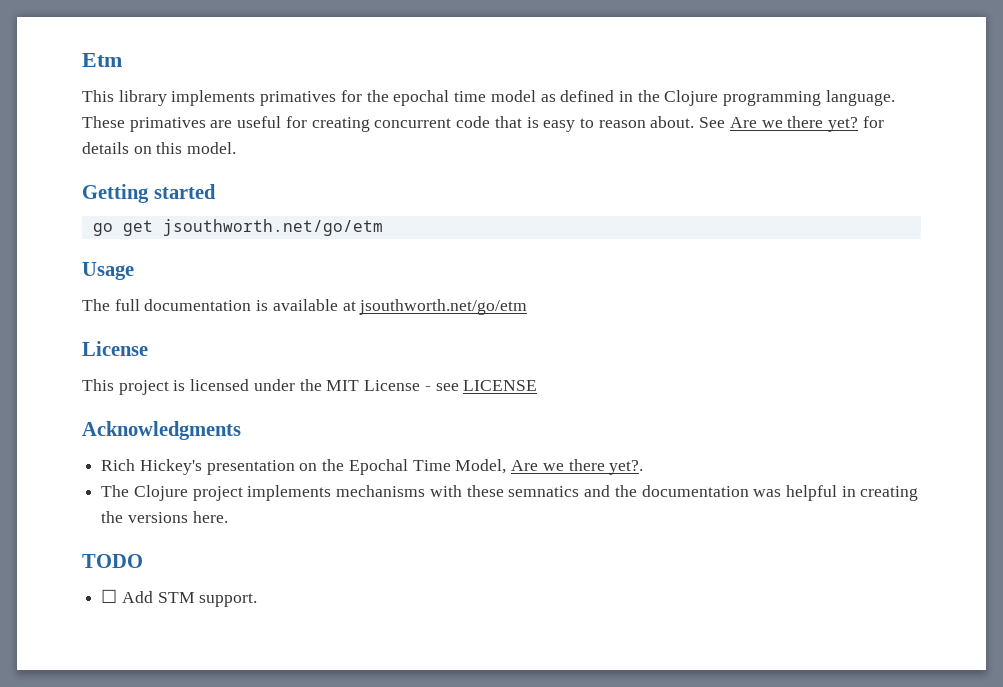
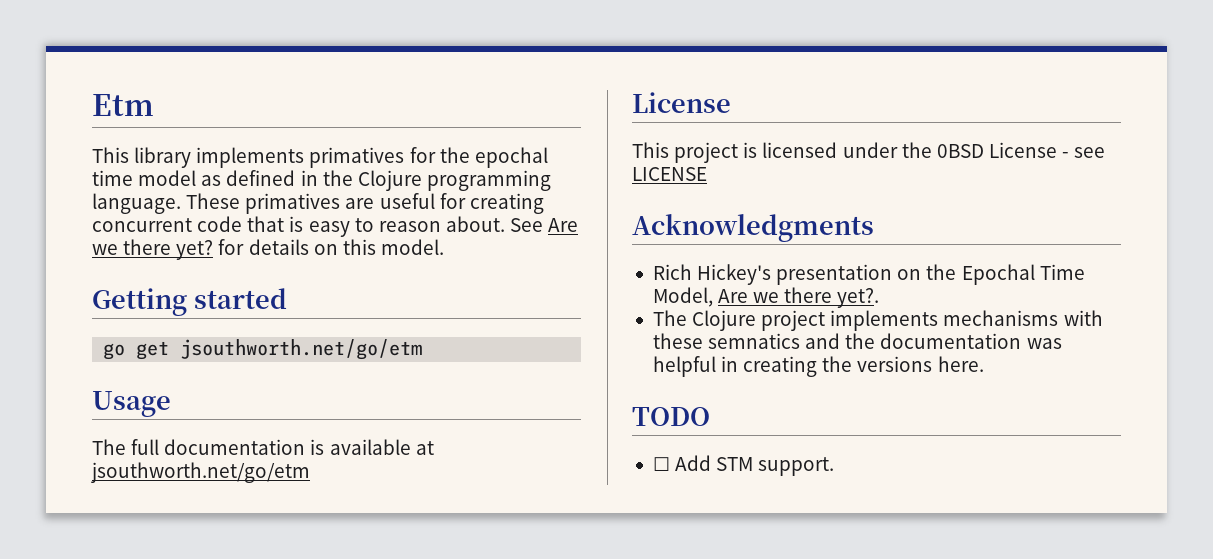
- This project is licensed under the MIT License - see LICENSE
+ This project is licensed under the 0BSD License - see LICENSE

